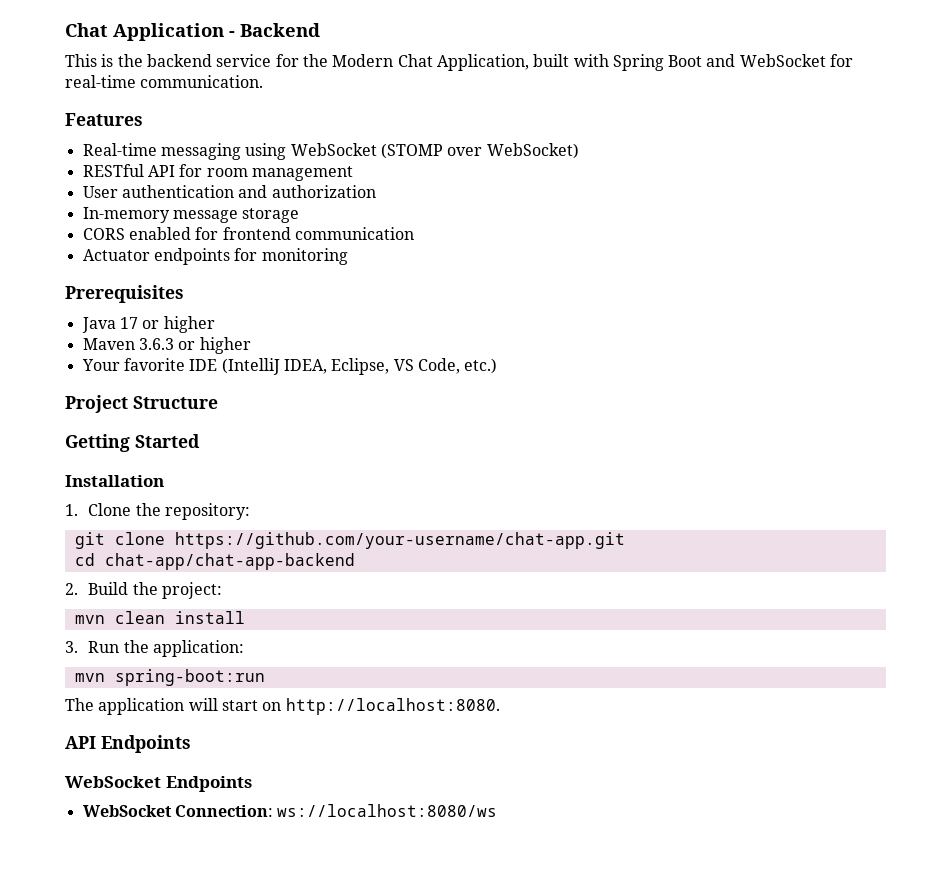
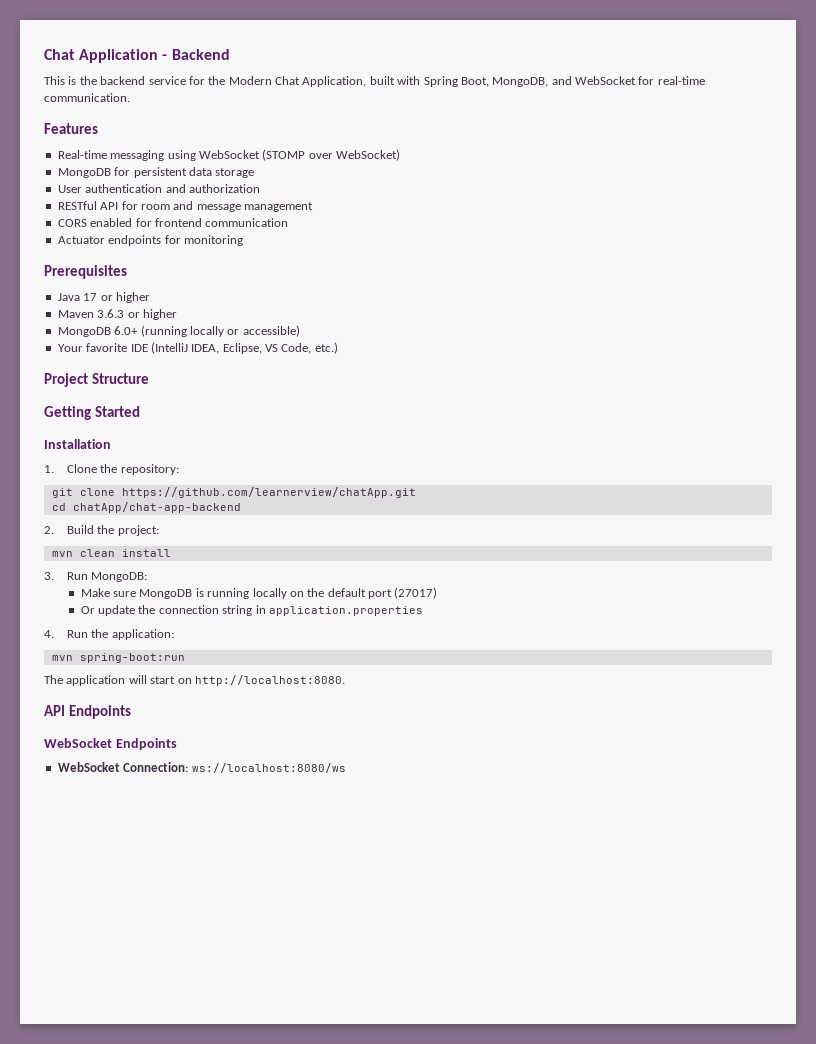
- This is the backend service for the Modern Chat Application, built with Spring Boot and WebSocket for real-time communication.
+ This is the backend service for the Modern Chat Application, built with Spring Boot, MongoDB, and WebSocket for real-time communication.
- RESTful API for room management
+ MongoDB for persistent data storage
- In-memory message storage
+ RESTful API for room and message management
+ MongoDB 6.0+ (running locally or accessible)
- git clone https://github.com/your-username/chat-app.git
+ git clone https://github.com/learnerview/chatApp.git
- cd chat-app/chat-app-backend
+ cd chatApp/chat-app-backend
- 3. Run the application:
+ 3. Run MongoDB:
+ Make sure MongoDB is running locally on the default port (27017)
+ Or update the connection string in application.properties
+ 4. Run the application:

